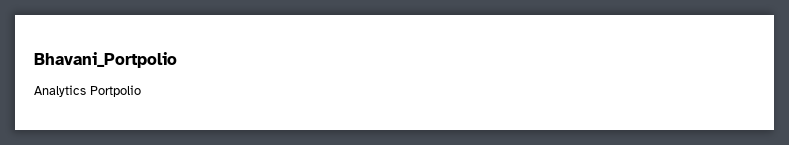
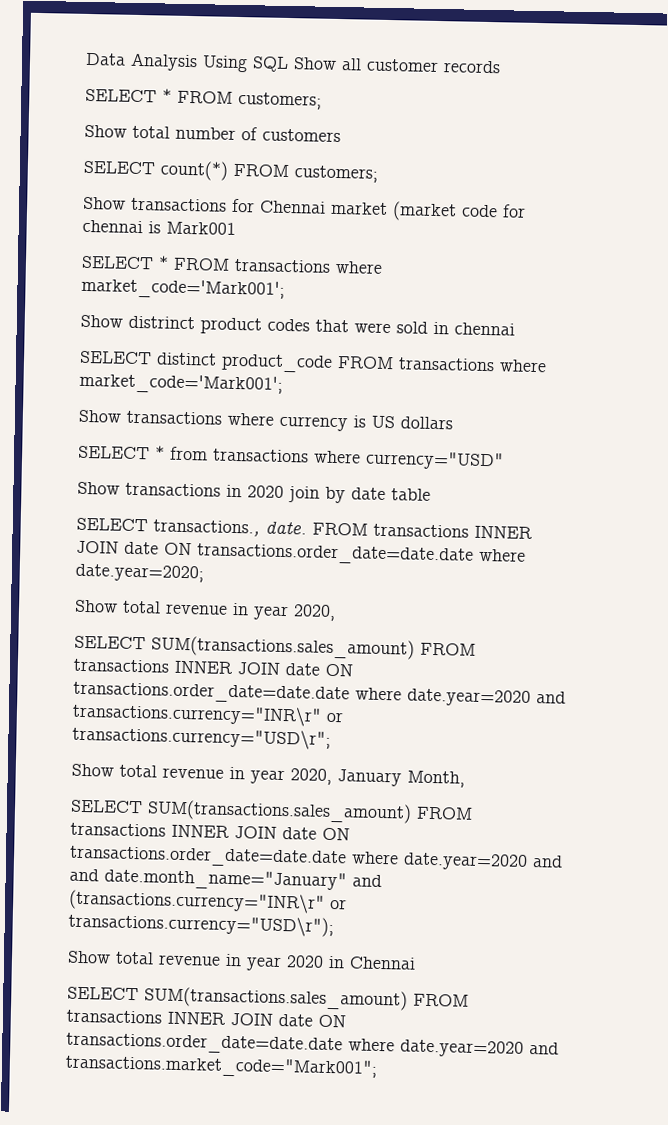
- Bhavani_Portpolio
- Analytics Portpolio
+ Data Analysis Using SQL Show all customer records
+ SELECT * FROM customers;
+ Show total number of customers
+ SELECT count(*) FROM customers;
+ Show transactions for Chennai market (market code for chennai is Mark001
+ SELECT * FROM transactions where market_code='Mark001';
+ Show distrinct product codes that were sold in chennai
+ SELECT distinct product_code FROM transactions where market_code='Mark001';
+ Show transactions where currency is US dollars
+ SELECT * from transactions where currency="USD"
+ Show transactions in 2020 join by date table
+ SELECT transactions., date. FROM transactions INNER JOIN date ON transactions.order_date=date.date where date.year=2020;
+ Show total revenue in year 2020,
+ SELECT SUM(transactions.sales_amount) FROM transactions INNER JOIN date ON transactions.order_date=date.date where date.year=2020 and transactions.currency="INR\r" or transactions.currency="USD\r";
+ Show total revenue in year 2020, January Month,
+ SELECT SUM(transactions.sales_amount) FROM transactions INNER JOIN date ON transactions.order_date=date.date where date.year=2020 and and date.month_name="January" and (transactions.currency="INR\r" or transactions.currency="USD\r");
+ Show total revenue in year 2020 in Chennai
+ SELECT SUM(transactions.sales_amount) FROM transactions INNER JOIN date ON transactions.order_date=date.date where date.year=2020 and transactions.market_code="Mark001";

